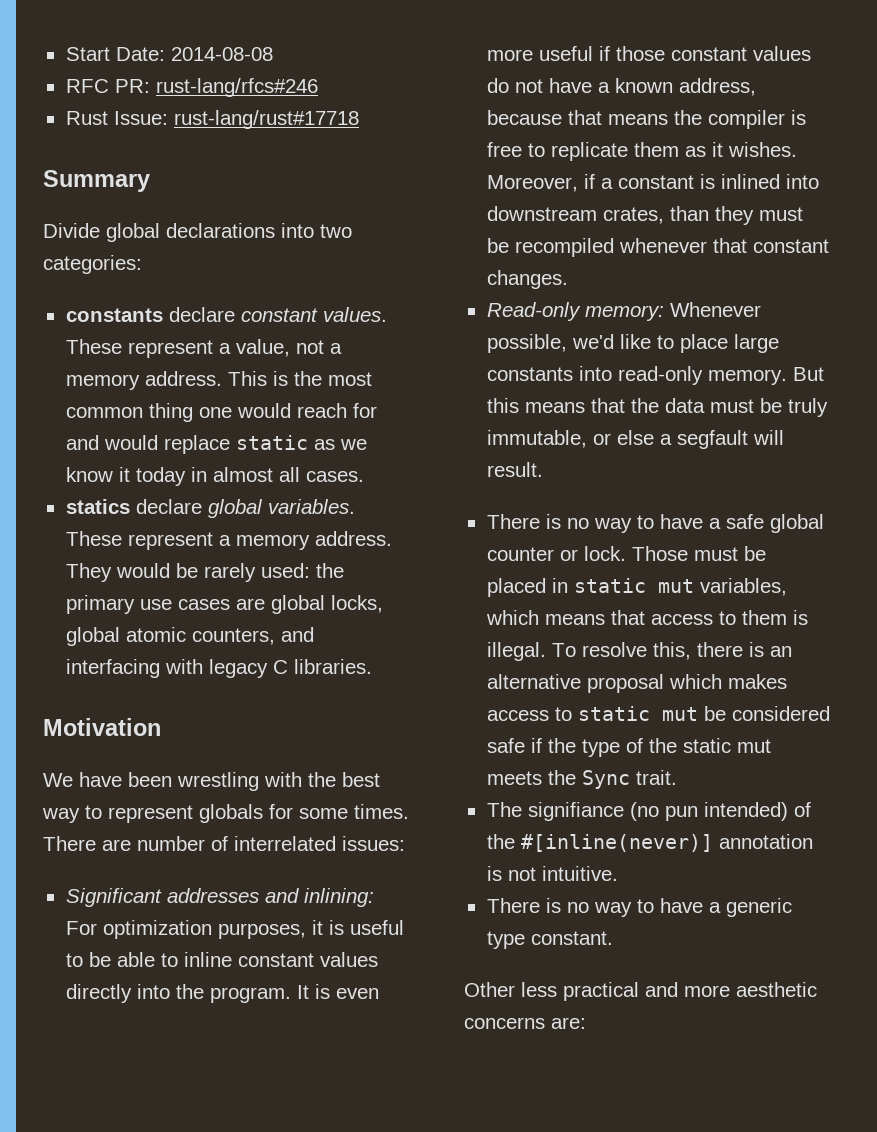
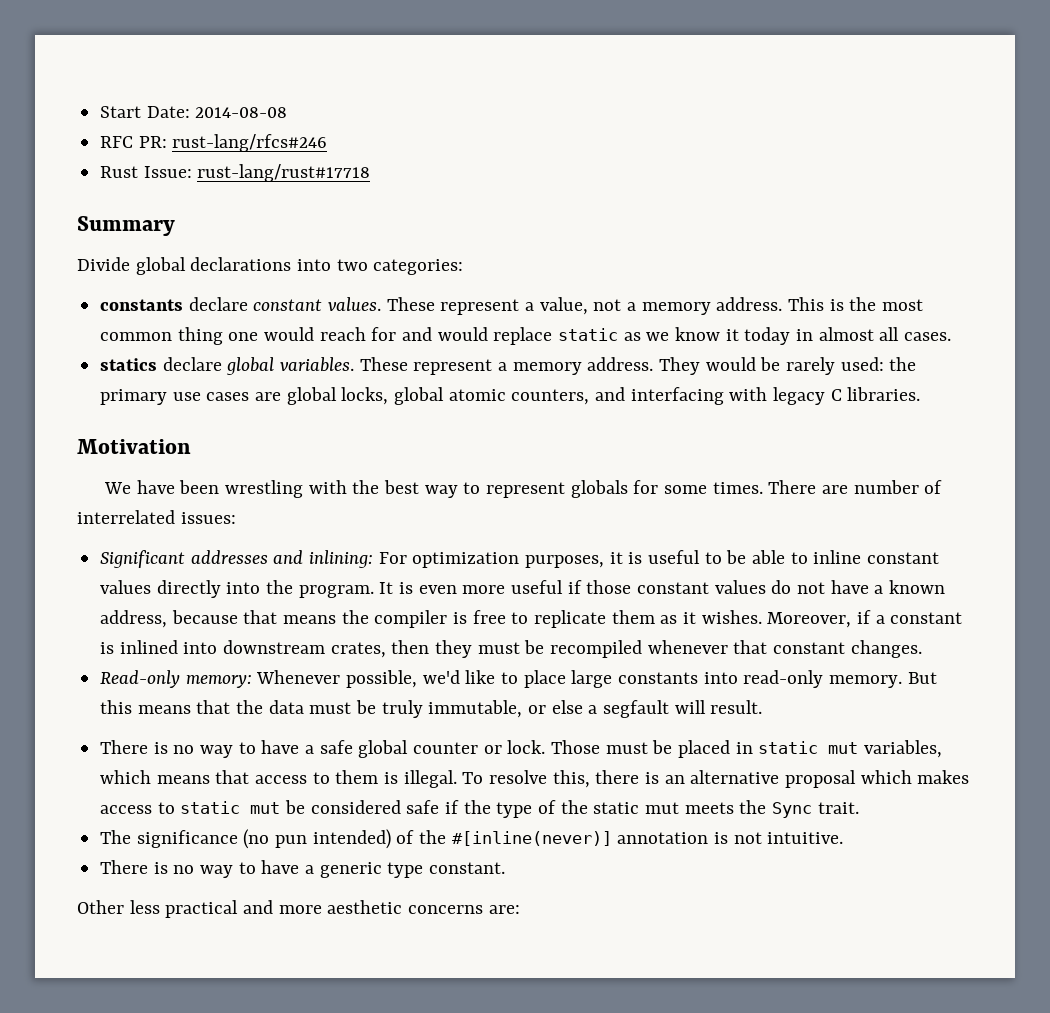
- Moreover, if a constant is inlined into downstream crates, than they must be recompiled whenever that constant changes.
+ Moreover, if a constant is inlined into downstream crates, then they must be recompiled whenever that constant changes.
- The signifiance (no pun intended) of the #[inline(never)] annotation is not intuitive.
+ The significance (no pun intended) of the #[inline(never)] annotation is not intuitive.

